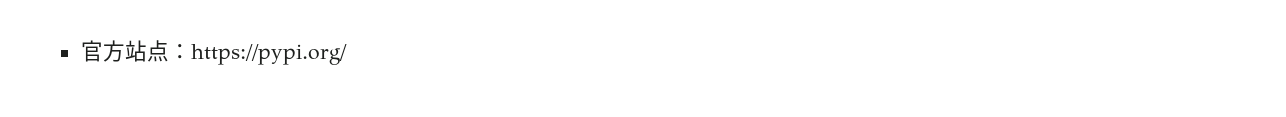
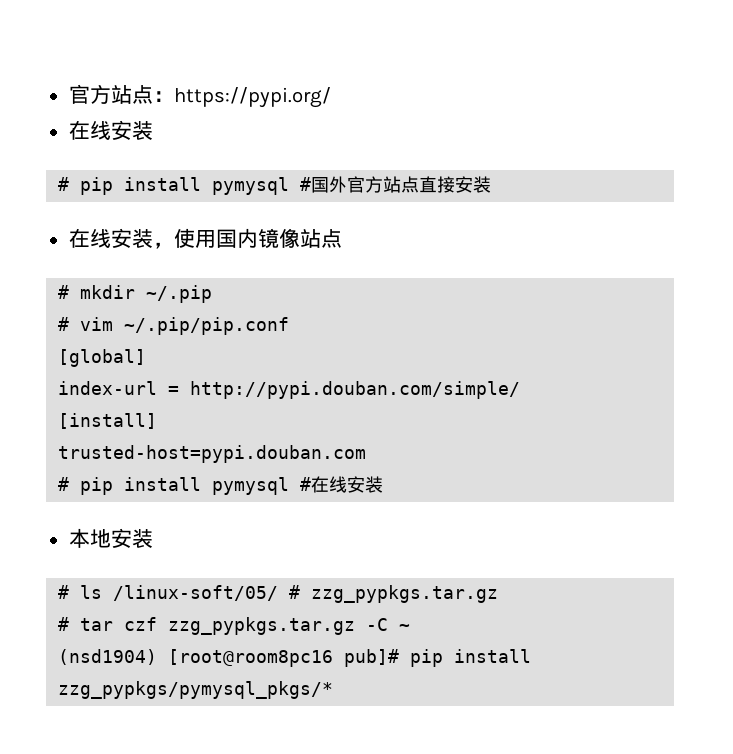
  官方站点：https://pypi.org/
+ 在线安装
+ # pip install pymysql #国外官方站点直接安装
+ 在线安装，使用国内镜像站点
+ # mkdir ~/.pip
+ # vim ~/.pip/pip.conf
+ [global]
+ index-url = http://pypi.douban.com/simple/
+ [install]
+ trusted-host=pypi.douban.com
+ # pip install pymysql #在线安装
+ 本地安装
+ # ls /linux-soft/05/ # zzg_pypkgs.tar.gz
+ # tar czf zzg_pypkgs.tar.gz -C ~
+ (nsd1904) [root@room8pc16 pub]# pip install zzg_pypkgs/pymysql_pkgs/*

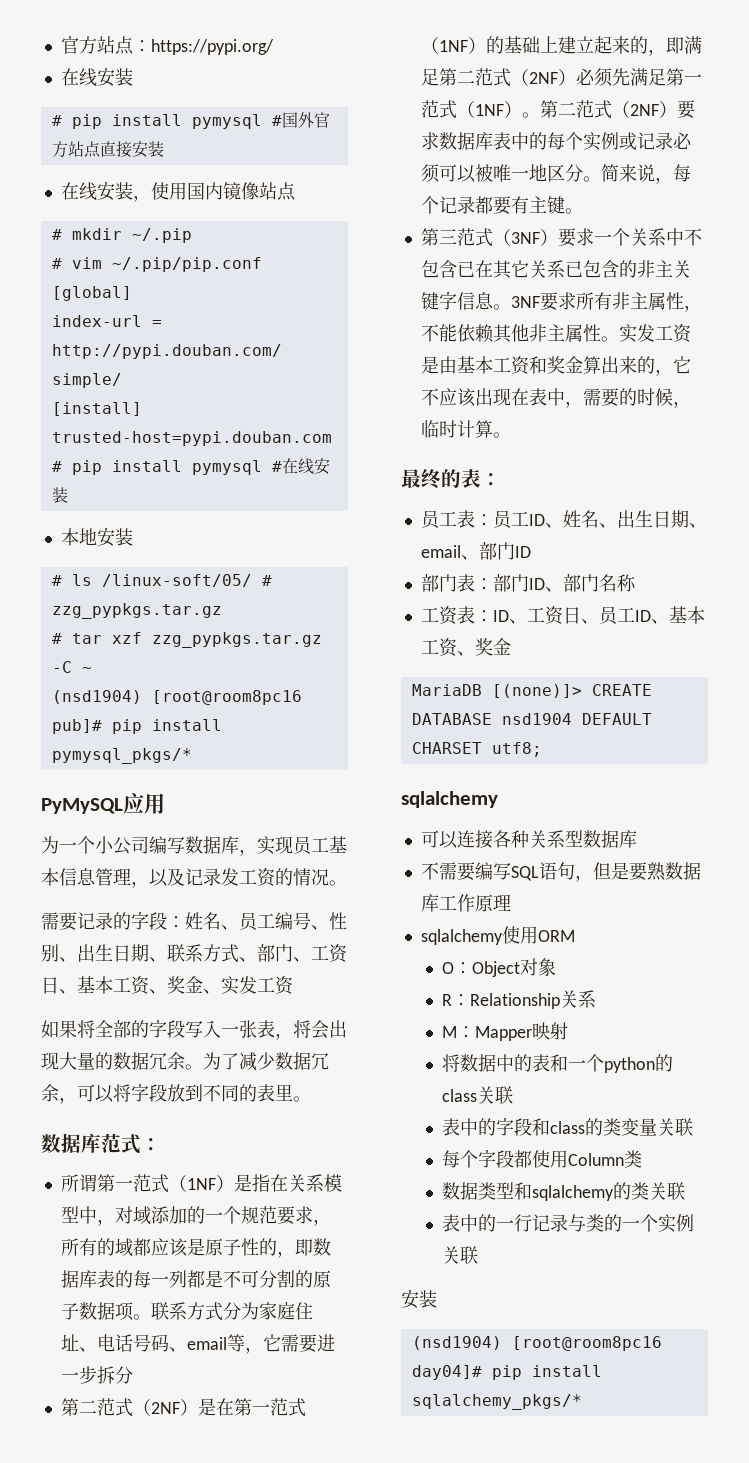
- # tar czf zzg_pypkgs.tar.gz -C ~
+ # tar xzf zzg_pypkgs.tar.gz -C ~
- (nsd1904) [root@room8pc16 pub]# pip install zzg_pypkgs/pymysql_pkgs/*
+ (nsd1904) [root@room8pc16 pub]# pip install pymysql_pkgs/*
+ PyMySQL应用
+ 为一个小公司编写数据库，实现员工基本信息管理，以及记录发工资的情况。
+ 需要记录的字段：姓名、员工编号、性别、出生日期、联系方式、部门、工资日、基本工资、奖金、实发工资
+ 如果将全部的字段写入一张表，将会出现大量的数据冗余。为了减少数据冗余，可以将字段放到不同的表里。
+ 数据库范式：
+ 所谓第一范式（1NF）是指在关系模型中，对域添加的一个规范要求，所有的域都应该是原子性的，即数据库表的每一列都是不可分割的原子数据项。联系方式分为家庭住址、电话号码、email等，它需要进一步拆分
+ 第二范式（2NF）是在第一范式（1NF）的基础上建立起来的，即满足第二范式（2NF）必须先满足第一范式（1NF）。第二范式（2NF）要求数据库表中的每个实例或记录必须可以被唯一地区分。简来说，每个记录都要有主键。
+ 第三范式（3NF）要求一个关系中不包含已在其它关系已包含的非主关键字信息。3NF要求所有非主属性，不能依赖其他非主属性。实发工资是由基本工资和奖金算出来的，它不应该出现在表中，需要的时候，临时计算。
+ 最终的表：
+ 员工表：员工ID、姓名、出生日期、email、部门ID
+ 部门表：部门ID、部门名称
+ 工资表：ID、工资日、员工ID、基本工资、奖金
+ MariaDB [(none)]> CREATE DATABASE nsd1904 DEFAULT CHARSET utf8;
+ sqlalchemy
+ 可以连接各种关系型数据库
+ 不需要编写SQL语句，但是要熟数据库工作原理
+ sqlalchemy使用ORM
+ O：Object对象
+ R：Relationship关系
+ M：Mapper映射
+ 将数据中的表和一个python的class关联
+ 表中的字段和class的类变量关联
+ 每个字段都使用Column类
+ 数据类型和sqlalchemy的类关联
+ 表中的一行记录与类的一个实例关联
+ 安装
+ (nsd1904) [root@room8pc16 day04]# pip install sqlalchemy_pkgs/*

